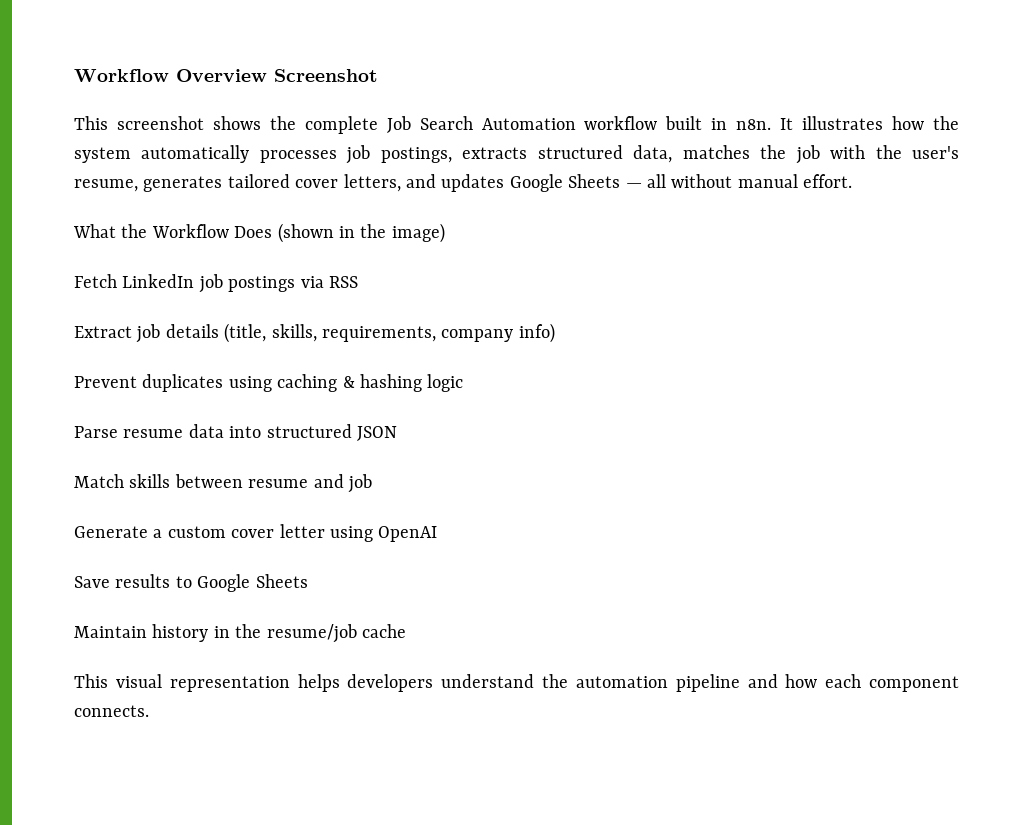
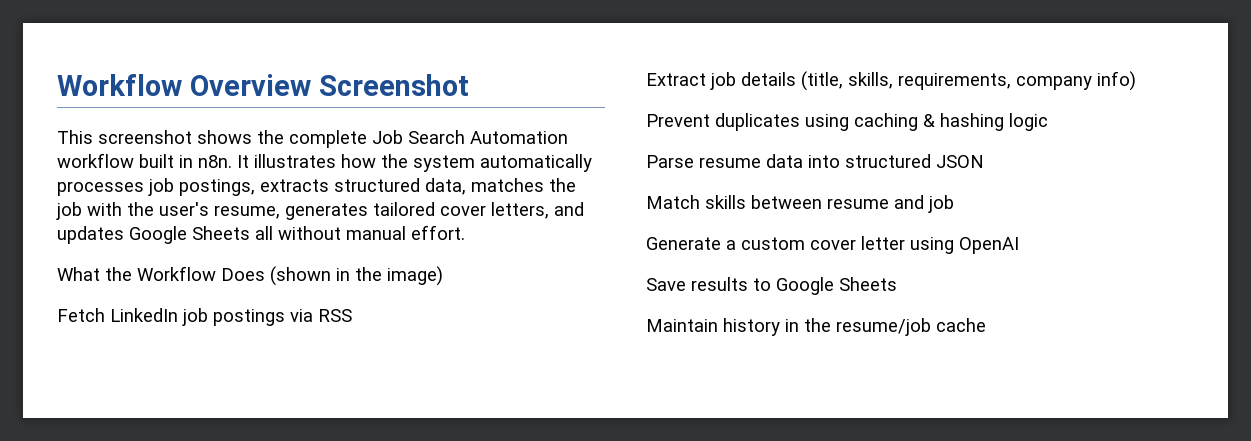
- It illustrates how the system automatically processes job postings, extracts structured data, matches the job with the user's resume, generates tailored cover letters, and updates Google Sheets — all without manual effort.
+ It illustrates how the system automatically processes job postings, extracts structured data, matches the job with the user's resume, generates tailored cover letters, and updates Google Sheets all without manual effort.
- This visual representation helps developers understand the automation pipeline and how each component connects.

